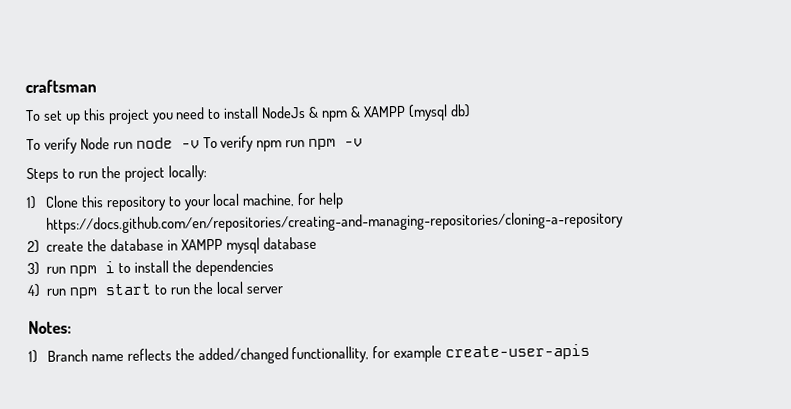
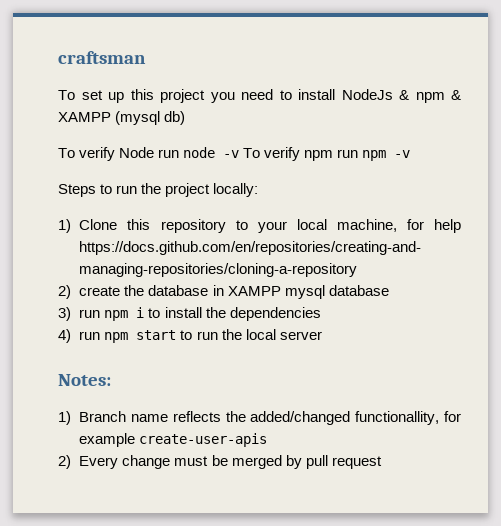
+ 2) Every change must be merged by pull request

